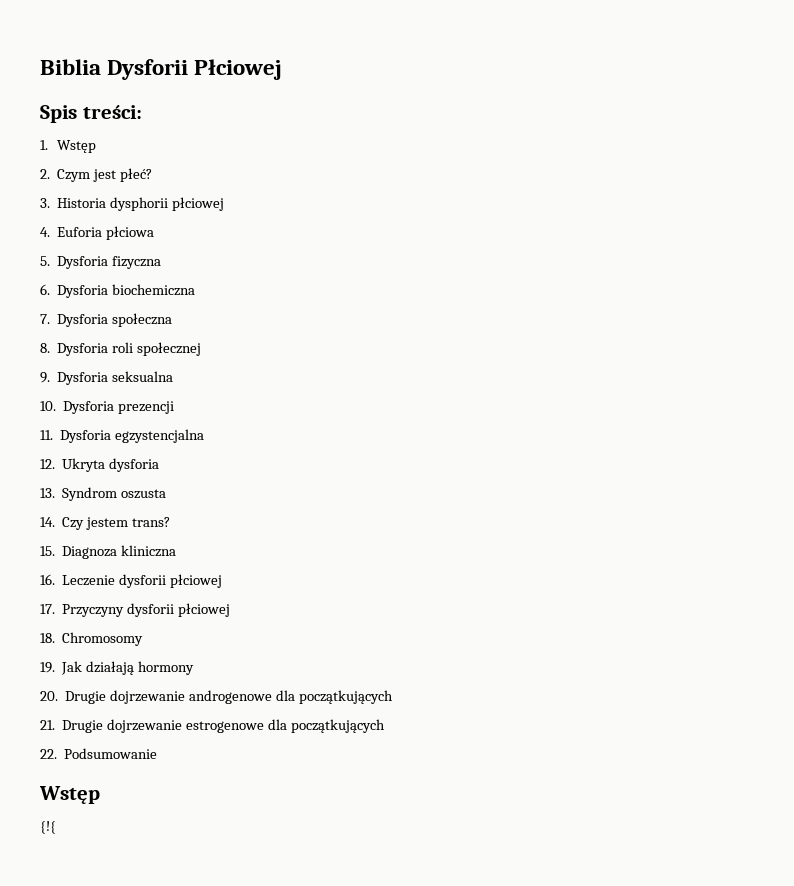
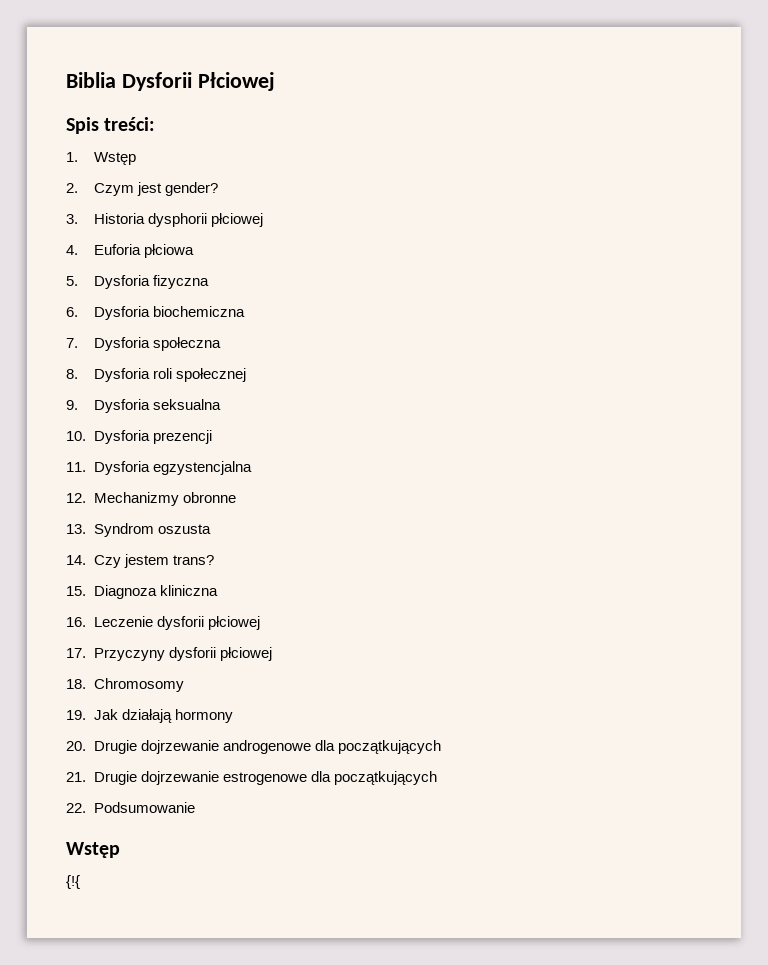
- 2. Czym jest płeć?
+ 2. Czym jest gender?
- 12. Ukryta dysforia
+ 12. Mechanizmy obronne

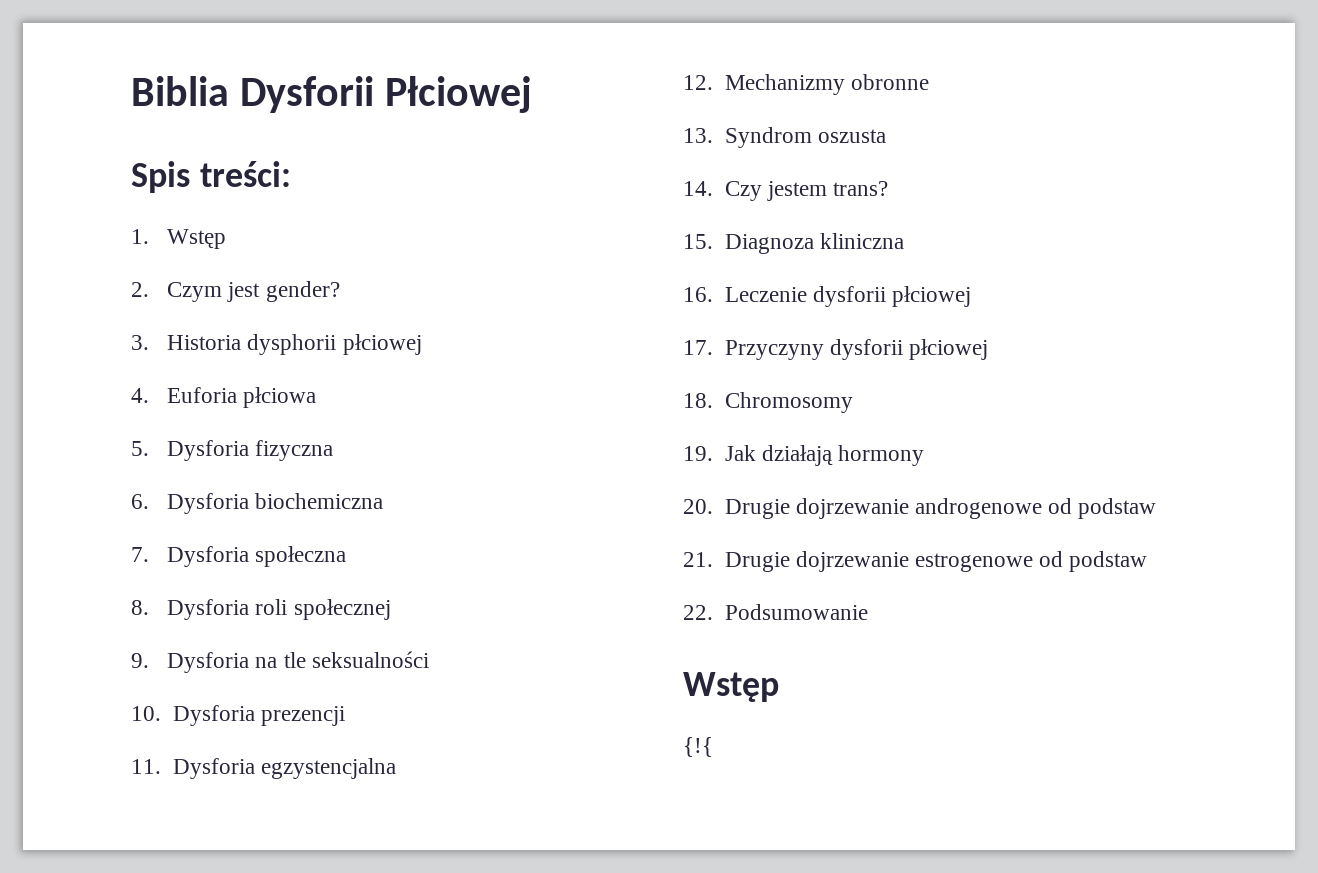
- 9. Dysforia seksualna
+ 9. Dysforia na tle seksualności
- 20. Drugie dojrzewanie androgenowe dla początkujących
+ 20. Drugie dojrzewanie androgenowe od podstaw
- 21. Drugie dojrzewanie estrogenowe dla początkujących
+ 21. Drugie dojrzewanie estrogenowe od podstaw

